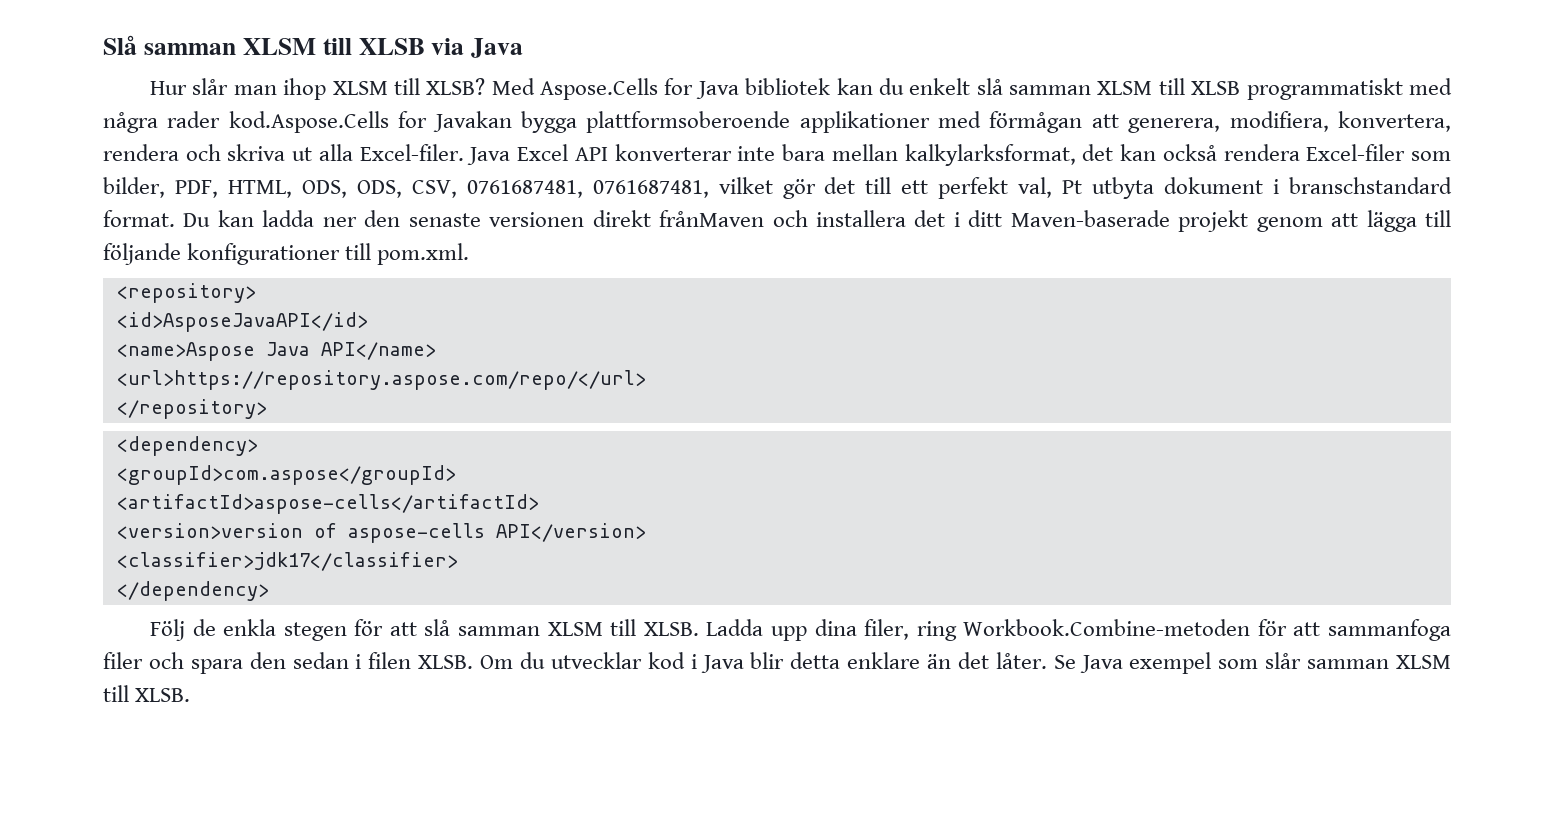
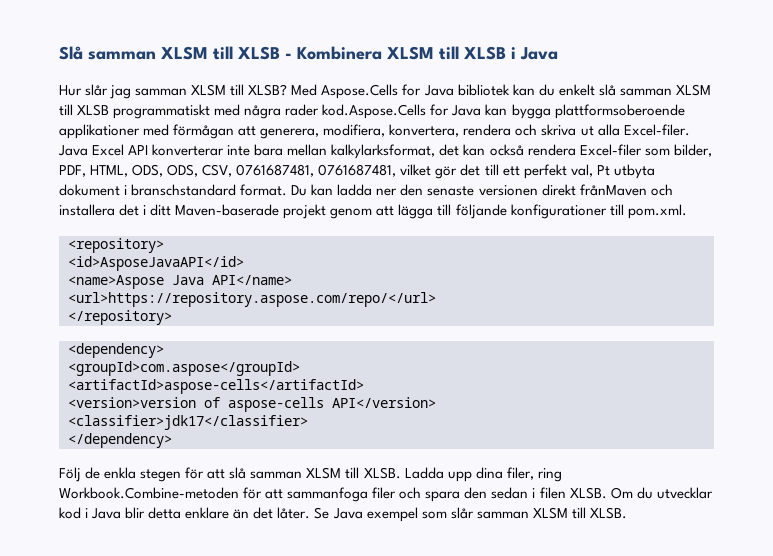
- Slå samman XLSM till XLSB via Java
+ Slå samman XLSM till XLSB - Kombinera XLSM till XLSB i Java
- Hur slår man ihop XLSM till XLSB?
+ Hur slår jag samman XLSM till XLSB?
- Med Aspose.Cells for Java bibliotek kan du enkelt slå samman XLSM till XLSB programmatiskt med några rader kod.Aspose.Cells for Javakan bygga plattformsoberoende applikationer med förmågan att generera, modifiera, konvertera, rendera och skriva ut alla Excel-filer.
+ Med Aspose.Cells for Java bibliotek kan du enkelt slå samman XLSM till XLSB programmatiskt med några rader kod.Aspose.Cells for Java kan bygga plattformsoberoende applikationer med förmågan att generera, modifiera, konvertera, rendera och skriva ut alla Excel-filer.

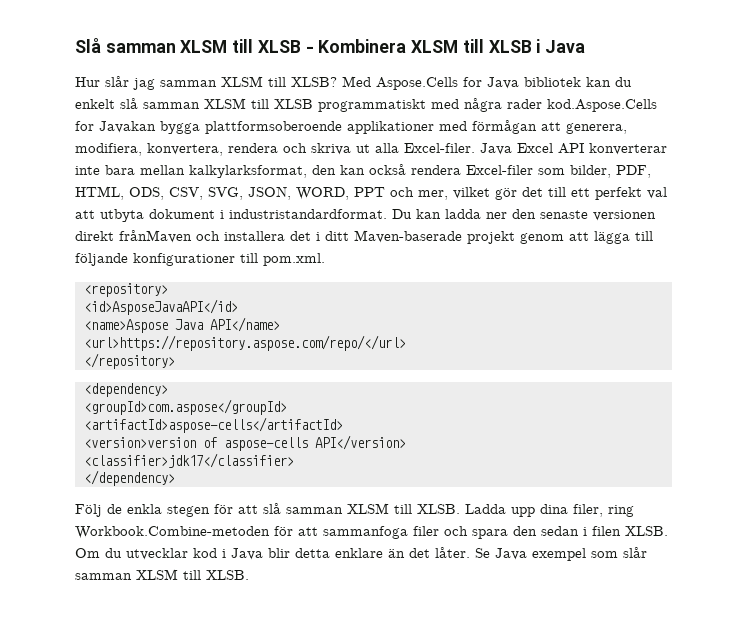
- Med Aspose.Cells for Java bibliotek kan du enkelt slå samman XLSM till XLSB programmatiskt med några rader kod.Aspose.Cells for Java kan bygga plattformsoberoende applikationer med förmågan att generera, modifiera, konvertera, rendera och skriva ut alla Excel-filer.
+ Med Aspose.Cells for Java bibliotek kan du enkelt slå samman XLSM till XLSB programmatiskt med några rader kod.Aspose.Cells for Javakan bygga plattformsoberoende applikationer med förmågan att generera, modifiera, konvertera, rendera och skriva ut alla Excel-filer.
- Java Excel API konverterar inte bara mellan kalkylarksformat, det kan också rendera Excel-filer som bilder, PDF, HTML, ODS, ODS, CSV, 0761687481, 0761687481, vilket gör det till ett perfekt val, Pt utbyta dokument i branschstandard format.
+ Java Excel API konverterar inte bara mellan kalkylarksformat, den kan också rendera Excel-filer som bilder, PDF, HTML, ODS, CSV, SVG, JSON, WORD, PPT och mer, vilket gör det till ett perfekt val att utbyta dokument i industristandardformat.

